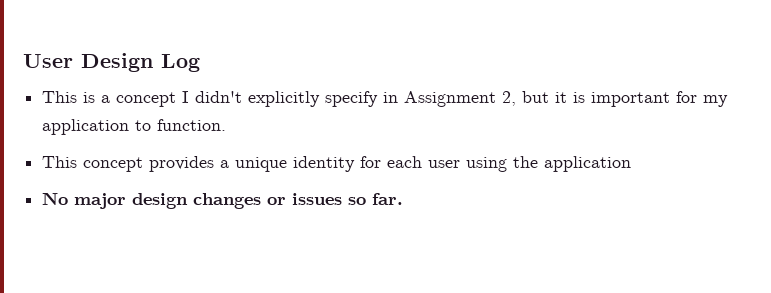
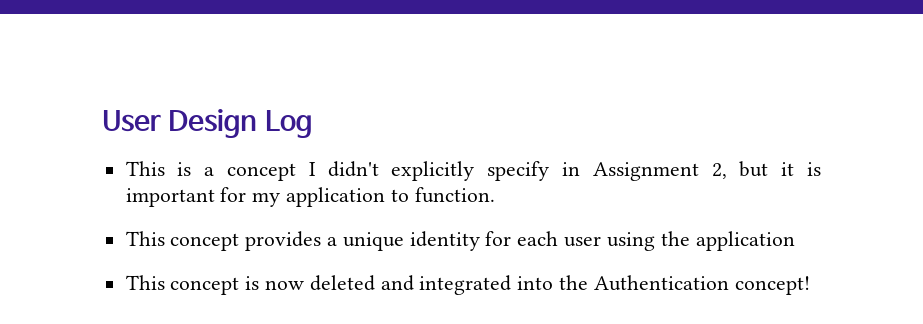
- No major design changes or issues so far.
+ This concept is now deleted and integrated into the Authentication concept!

